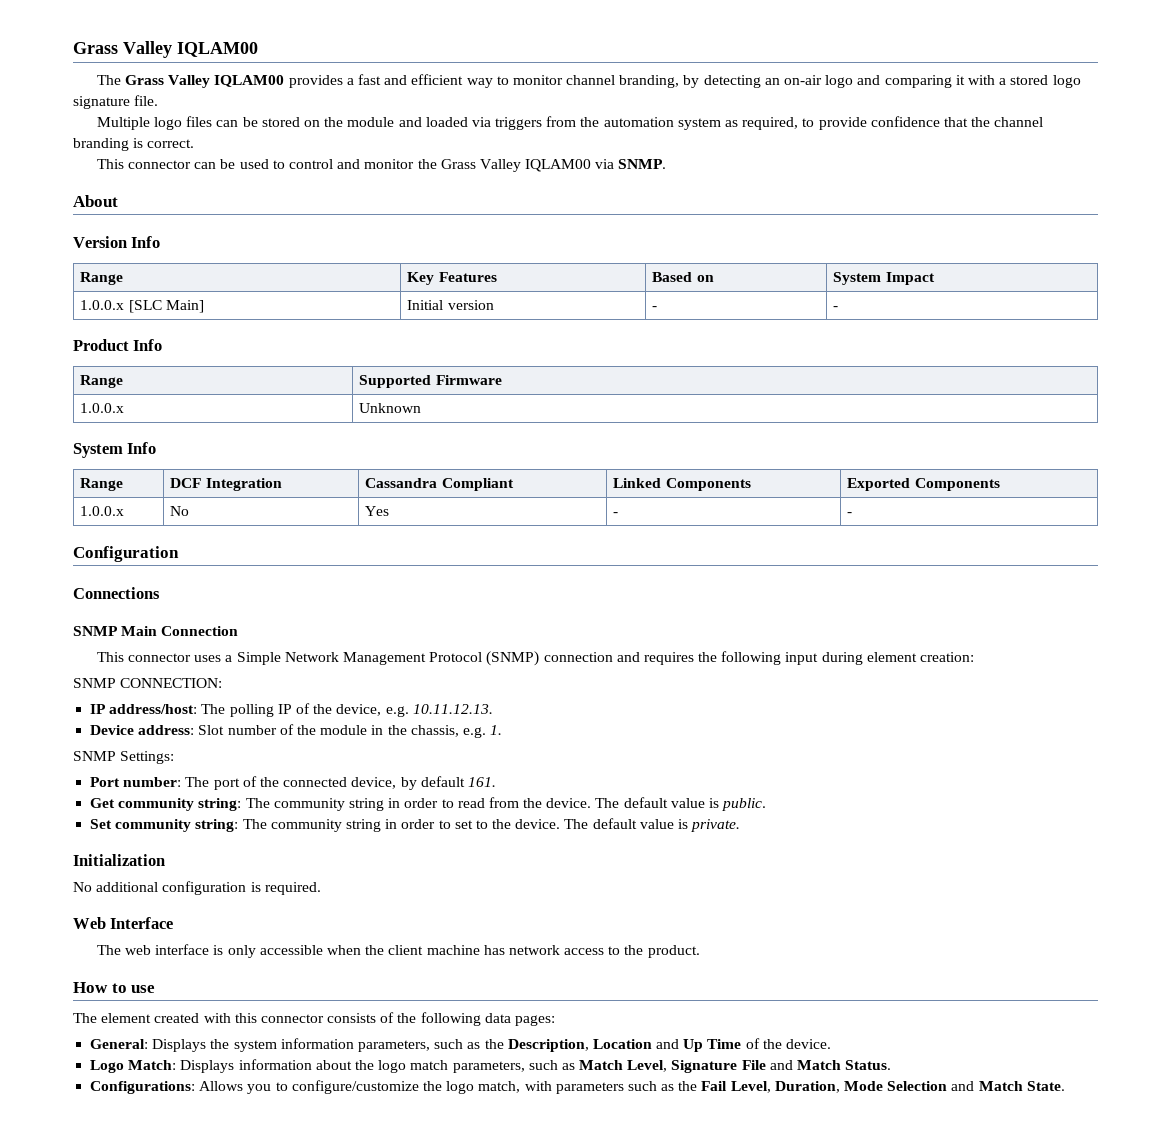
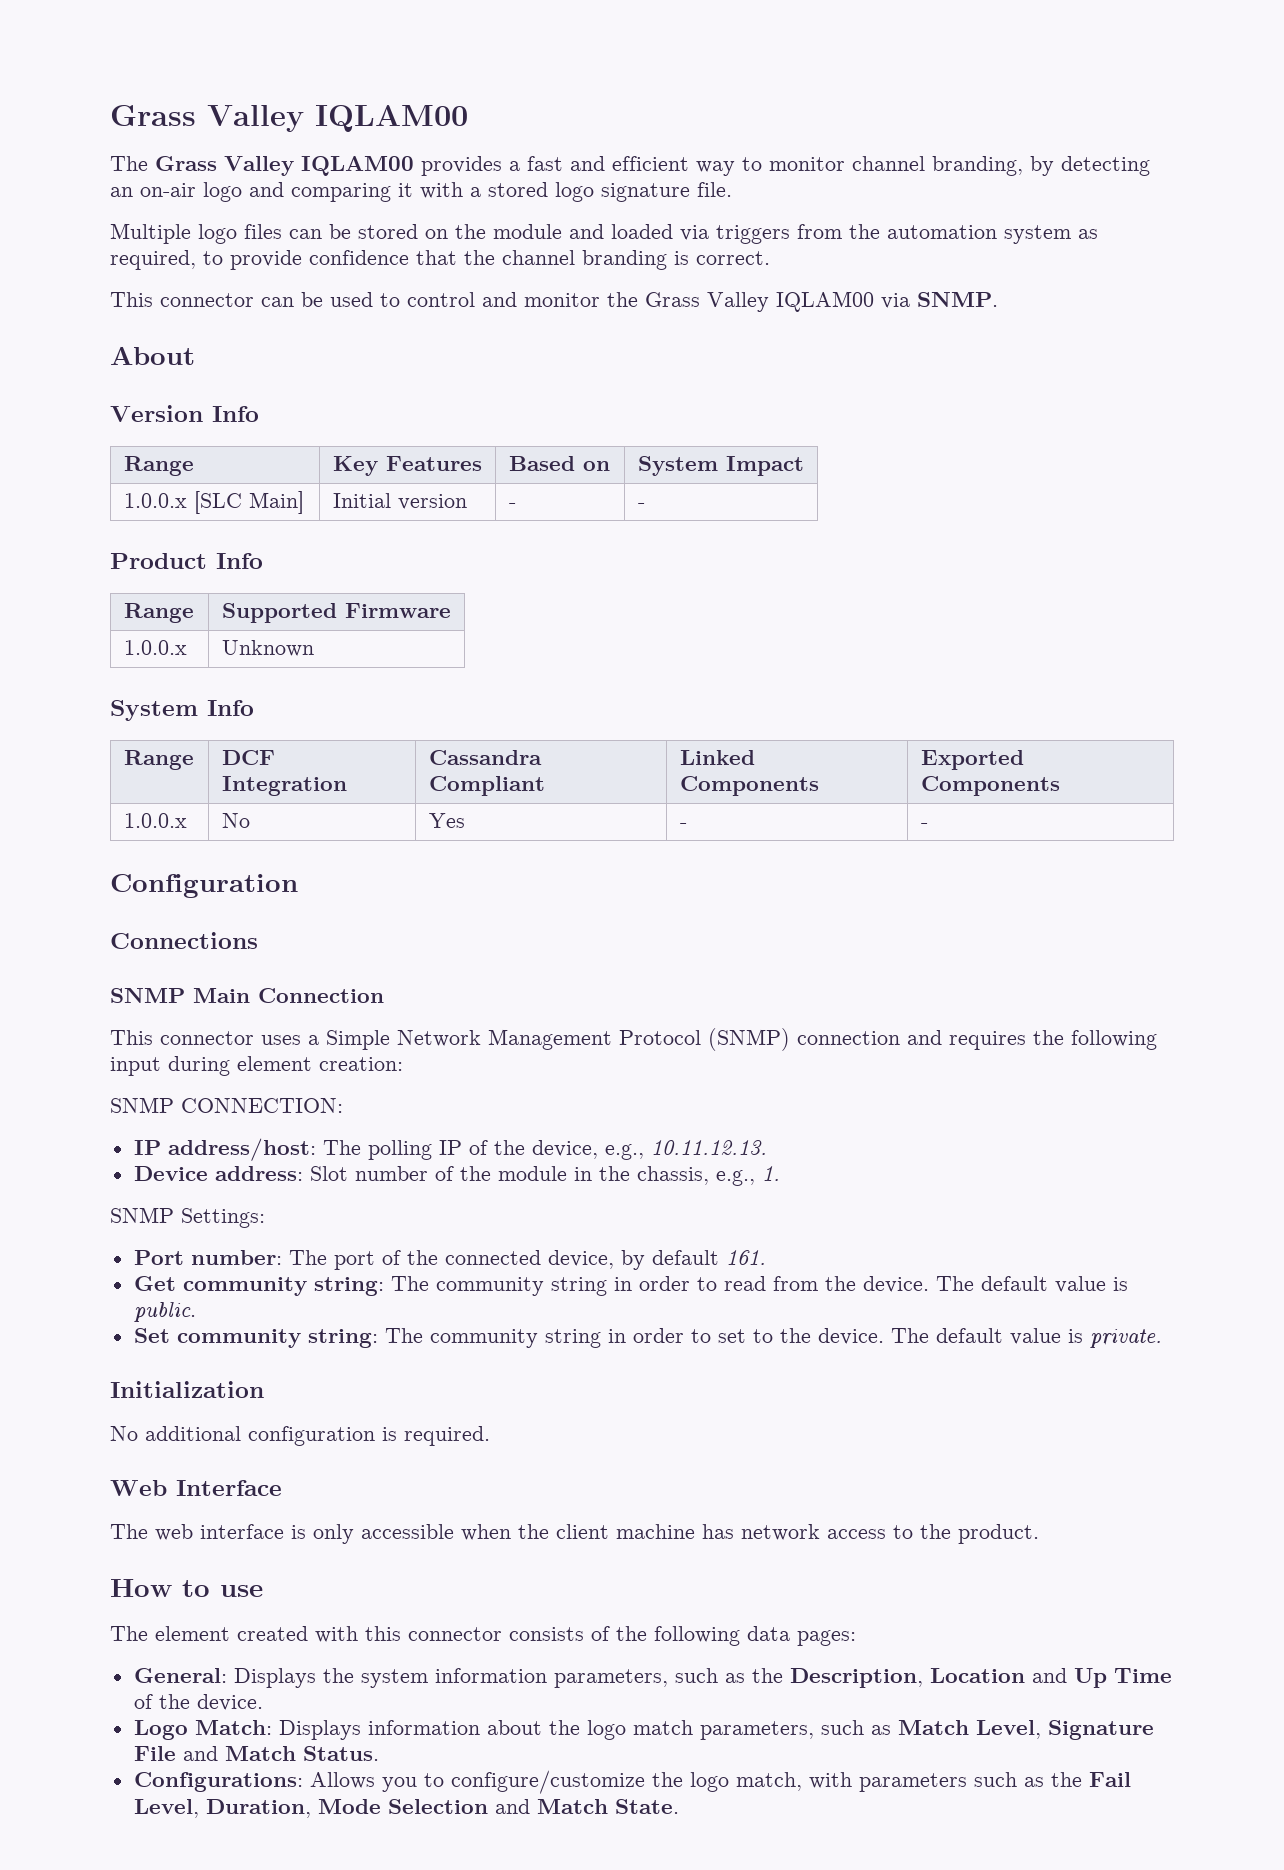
- IP address/host: The polling IP of the device, e.g. 10.11.12.13.
+ IP address/host: The polling IP of the device, e.g., 10.11.12.13.
- Device address: Slot number of the module in the chassis, e.g. 1.
+ Device address: Slot number of the module in the chassis, e.g., 1.

